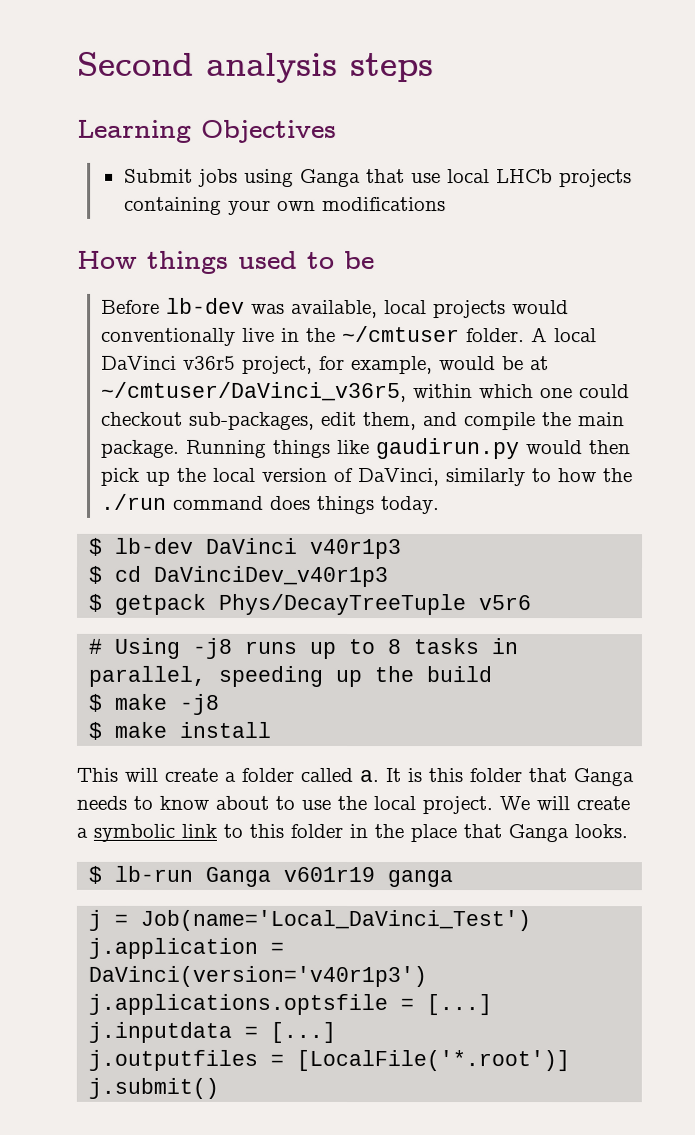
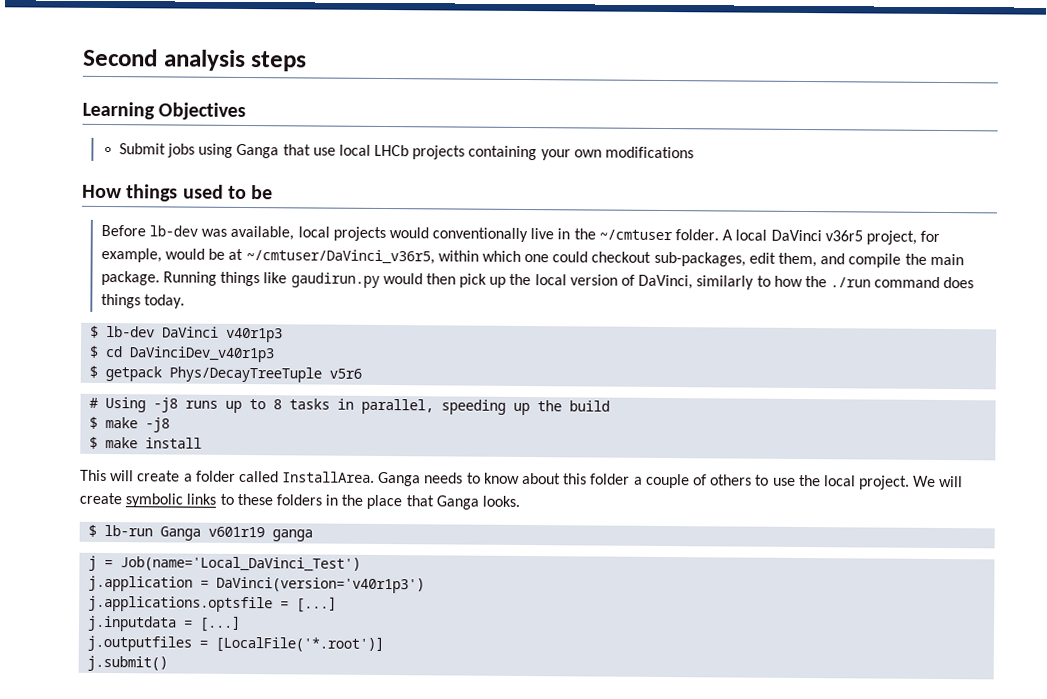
- This will create a folder called a. It is this folder that Ganga needs to know about to use the local project.
+ This will create a folder called InstallArea. Ganga needs to know about this folder a couple of others to use the local project.
- We will create a symbolic link to this folder in the place that Ganga looks.
+ We will create symbolic links to these folders in the place that Ganga looks.

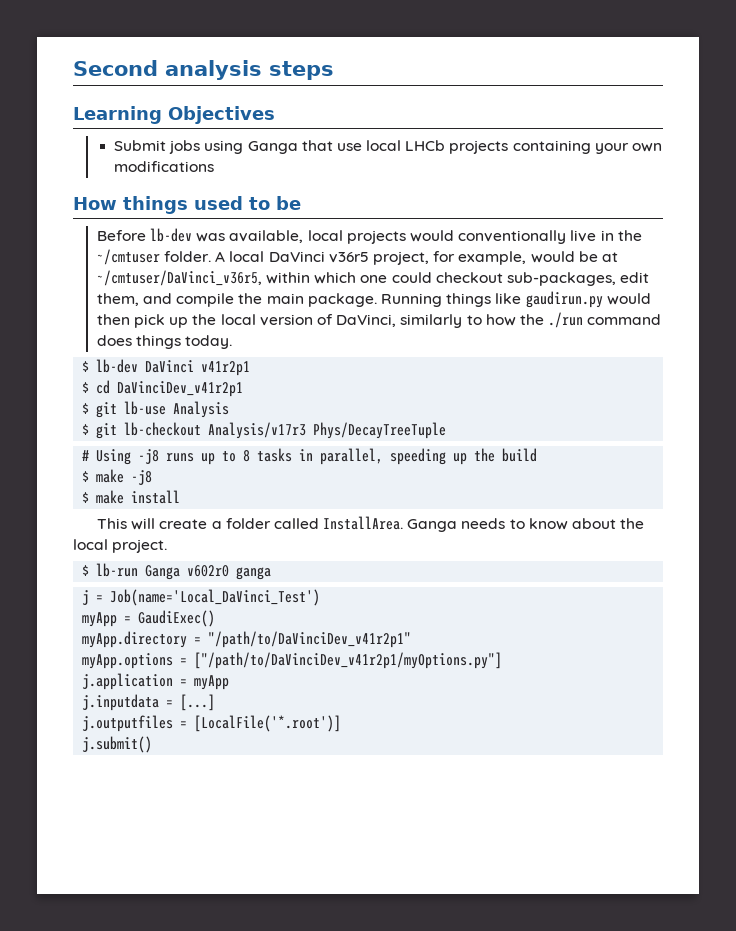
- $ lb-dev DaVinci v40r1p3
+ $ lb-dev DaVinci v41r2p1
- $ cd DaVinciDev_v40r1p3
- $ getpack Phys/DecayTreeTuple v5r6
+ $ cd DaVinciDev_v41r2p1
+ $ git lb-use Analysis
+ $ git lb-checkout Analysis/v17r3 Phys/DecayTreeTuple
- Ganga needs to know about this folder a couple of others to use the local project. We will create symbolic links to these folders in the place that Ganga looks.
+ Ganga needs to know about the local project.
- $ lb-run Ganga v601r19 ganga
+ $ lb-run Ganga v602r0 ganga
- j.application = DaVinci(version='v40r1p3')
- j.applications.optsfile = [...]
+ myApp = GaudiExec()
+ myApp.directory = "/path/to/DaVinciDev_v41r2p1"
+ myApp.options = ["/path/to/DaVinciDev_v41r2p1/myOptions.py"]
+ j.application = myApp

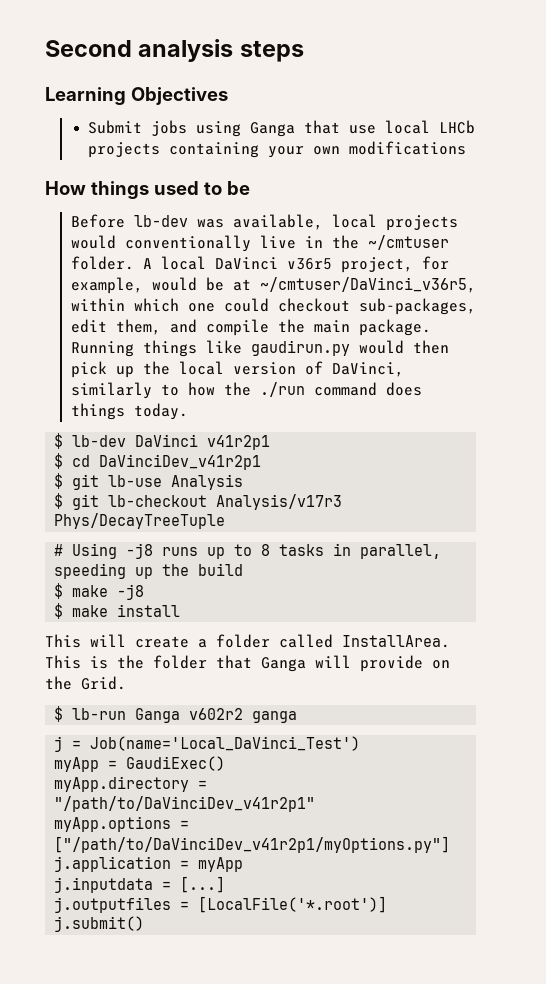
- Ganga needs to know about the local project.
+ This is the folder that Ganga will provide on the Grid.
- $ lb-run Ganga v602r0 ganga
+ $ lb-run Ganga v602r2 ganga

